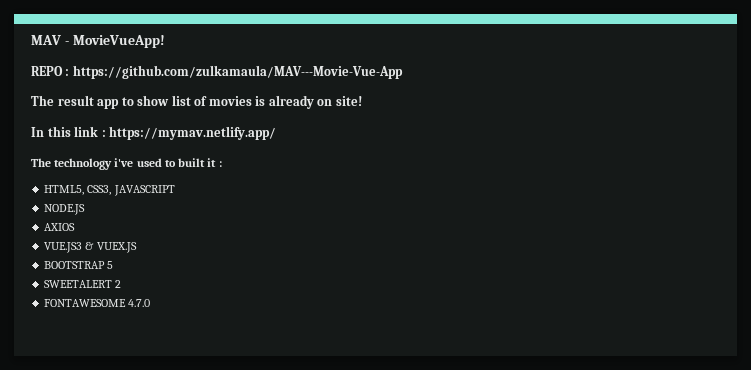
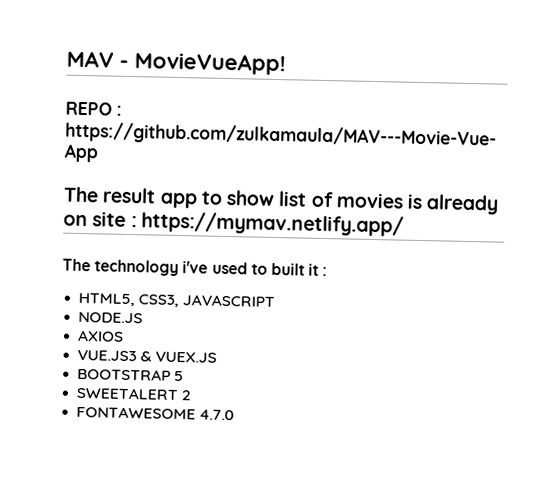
- The result app to show list of movies is already on site!
- In this link : https://mymav.netlify.app/
+ The result app to show list of movies is already on site : https://mymav.netlify.app/

